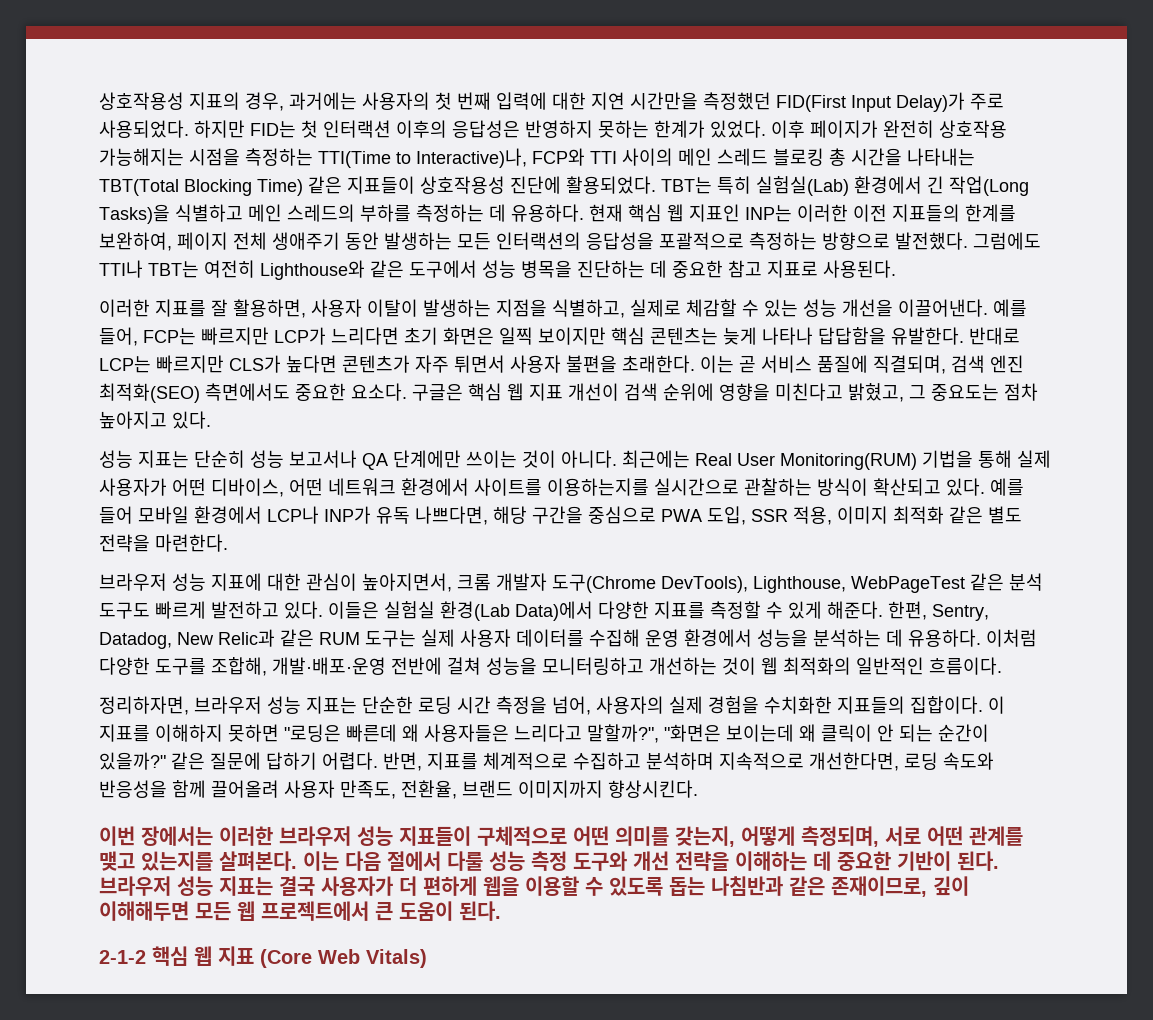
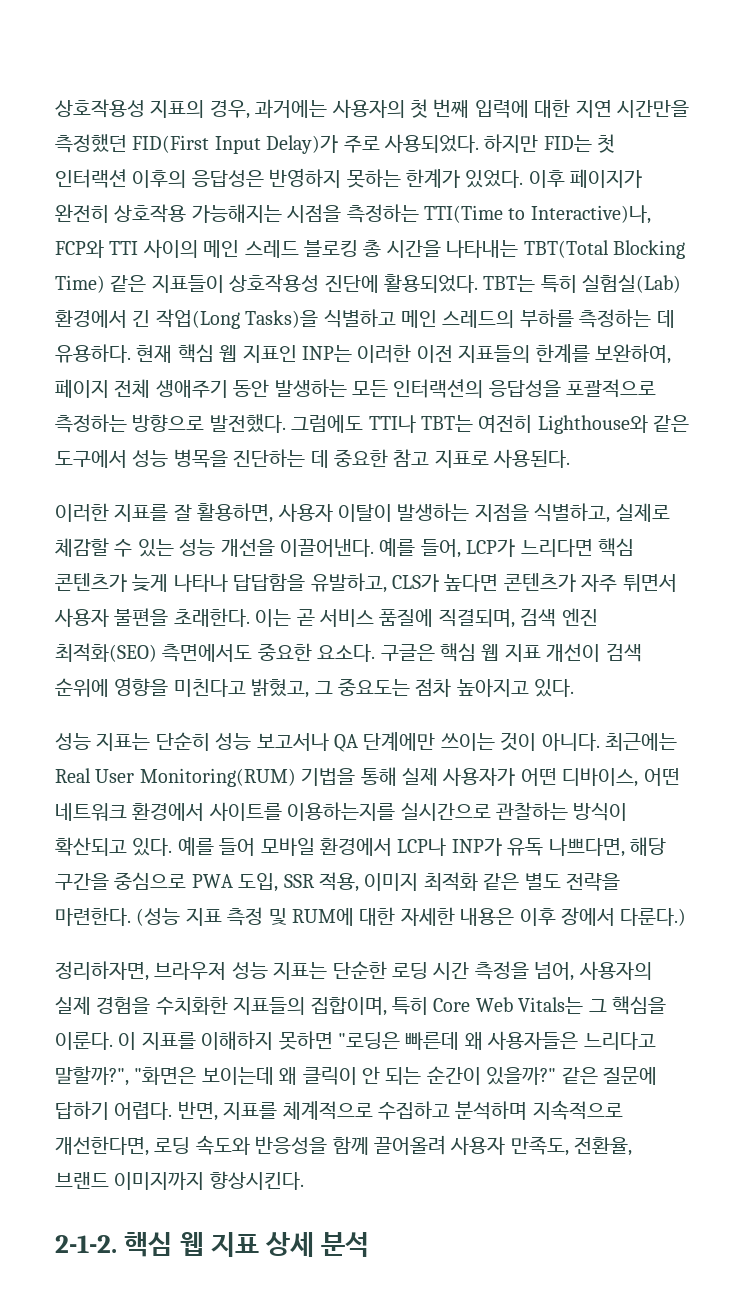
- 예를 들어, FCP는 빠르지만 LCP가 느리다면 초기 화면은 일찍 보이지만 핵심 콘텐츠는 늦게 나타나 답답함을 유발한다. 반대로 LCP는 빠르지만 CLS가 높다면 콘텐츠가 자주 튀면서 사용자 불편을 초래한다.
+ 예를 들어, LCP가 느리다면 핵심 콘텐츠가 늦게 나타나 답답함을 유발하고, CLS가 높다면 콘텐츠가 자주 튀면서 사용자 불편을 초래한다.
- 예를 들어 모바일 환경에서 LCP나 INP가 유독 나쁘다면, 해당 구간을 중심으로 PWA 도입, SSR 적용, 이미지 최적화 같은 별도 전략을 마련한다.
- 브라우저 성능 지표에 대한 관심이 높아지면서, 크롬 개발자 도구(Chrome DevTools), Lighthouse, WebPageTest 같은 분석 도구도 빠르게 발전하고 있다. 이들은 실험실 환경(Lab Data)에서 다양한 지표를 측정할 수 있게 해준다. 한편, Sentry, Datadog, New Relic과 같은 RUM 도구는 실제 사용자 데이터를 수집해 운영 환경에서 성능을 분석하는 데 유용하다. 이처럼 다양한 도구를 조합해, 개발·배포·운영 전반에 걸쳐 성능을 모니터링하고 개선하는 것이 웹 최적화의 일반적인 흐름이다.
+ 예를 들어 모바일 환경에서 LCP나 INP가 유독 나쁘다면, 해당 구간을 중심으로 PWA 도입, SSR 적용, 이미지 최적화 같은 별도 전략을 마련한다. (성능 지표 측정 및 RUM에 대한 자세한 내용은 이후 장에서 다룬다.)
- 정리하자면, 브라우저 성능 지표는 단순한 로딩 시간 측정을 넘어, 사용자의 실제 경험을 수치화한 지표들의 집합이다.
+ 정리하자면, 브라우저 성능 지표는 단순한 로딩 시간 측정을 넘어, 사용자의 실제 경험을 수치화한 지표들의 집합이며, 특히 Core Web Vitals는 그 핵심을 이룬다.
- 이번 장에서는 이러한 브라우저 성능 지표들이 구체적으로 어떤 의미를 갖는지, 어떻게 측정되며, 서로 어떤 관계를 맺고 있는지를 살펴본다. 이는 다음 절에서 다룰 성능 측정 도구와 개선 전략을 이해하는 데 중요한 기반이 된다. 브라우저 성능 지표는 결국 사용자가 더 편하게 웹을 이용할 수 있도록 돕는 나침반과 같은 존재이므로, 깊이 이해해두면 모든 웹 프로젝트에서 큰 도움이 된다.
- 2-1-2 핵심 웹 지표 (Core Web Vitals)
+ 2-1-2. 핵심 웹 지표 상세 분석

